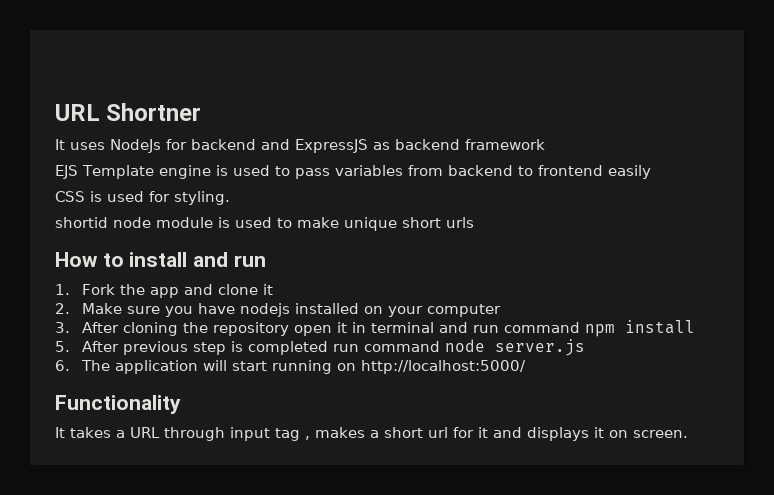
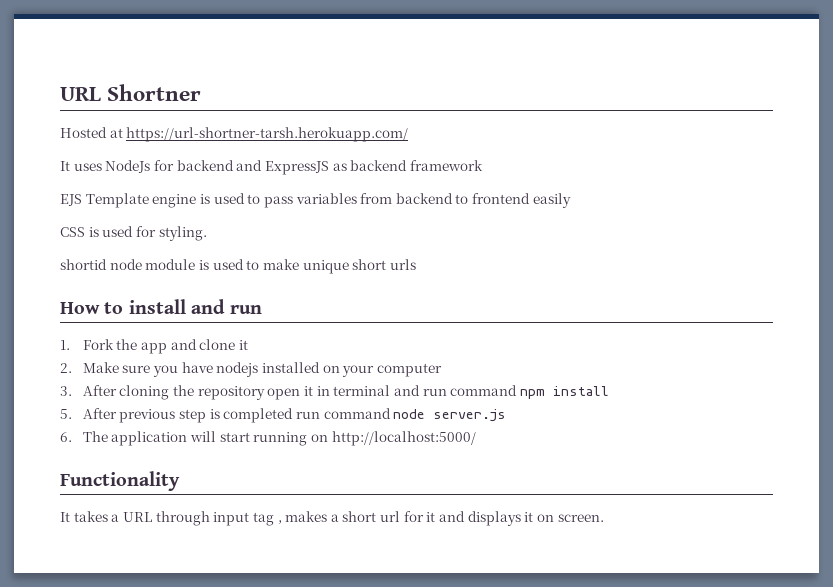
+ Hosted at https://url-shortner-tarsh.herokuapp.com/

